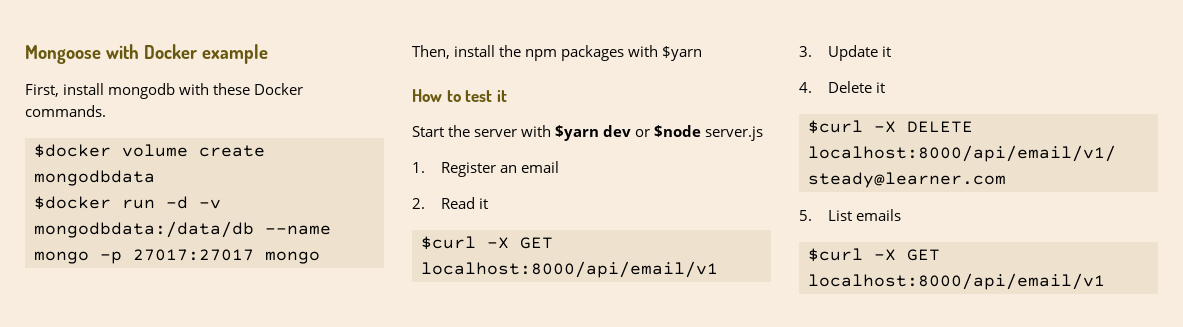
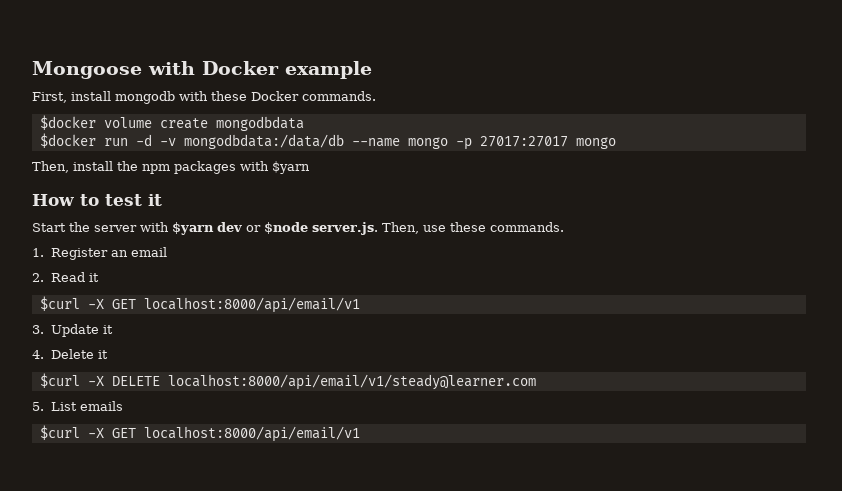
- Start the server with $yarn dev or $node server.js
+ Start the server with $yarn dev or $node server.js. Then, use these commands.

